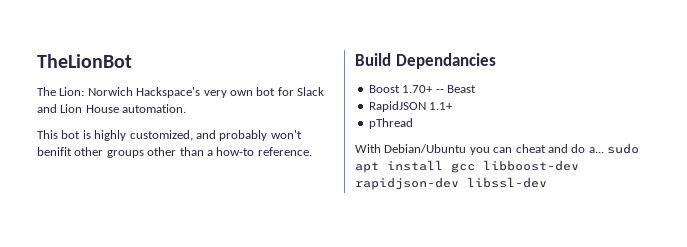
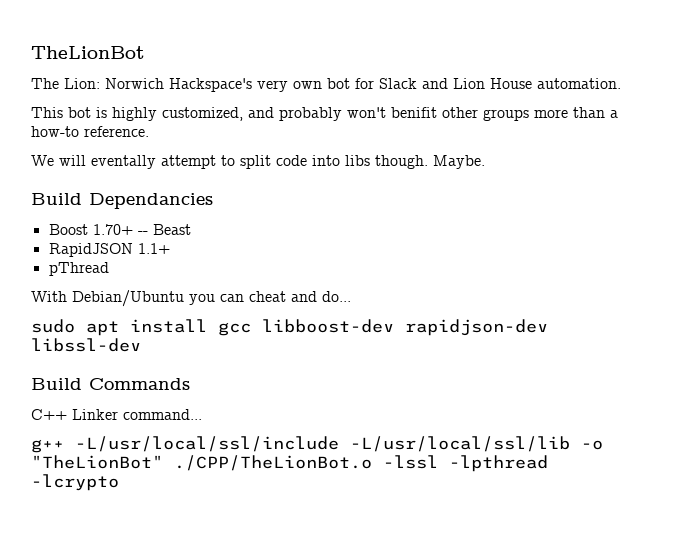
- This bot is highly customized, and probably won't benifit other groups other than a how-to reference.
+ This bot is highly customized, and probably won't benifit other groups more than a how-to reference.
+ We will eventally attempt to split code into libs though. Maybe.
- With Debian/Ubuntu you can cheat and do a... sudo apt install gcc libboost-dev rapidjson-dev libssl-dev
+ With Debian/Ubuntu you can cheat and do...
+ sudo apt install gcc libboost-dev rapidjson-dev libssl-dev
+ Build Commands
+ C++ Linker command...
+ g++ -L/usr/local/ssl/include -L/usr/local/ssl/lib -o "TheLionBot" ./CPP/TheLionBot.o -lssl -lpthread -lcrypto

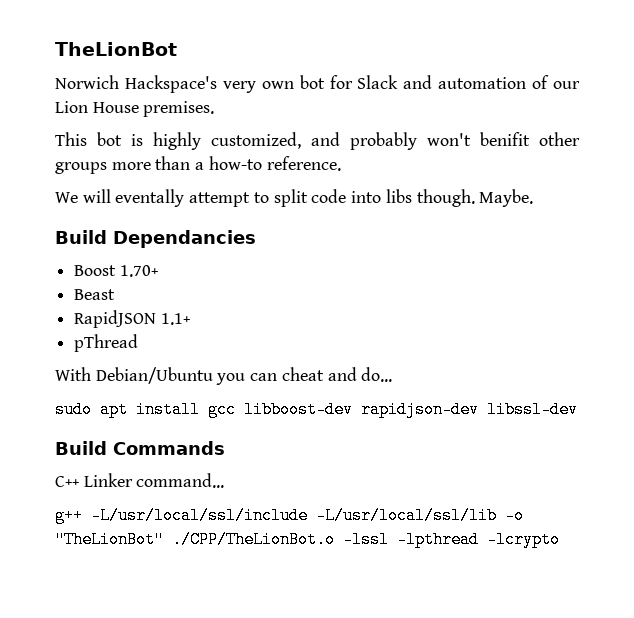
- The Lion: Norwich Hackspace's very own bot for Slack and Lion House automation.
+ Norwich Hackspace's very own bot for Slack and automation of our Lion House premises.
- Boost 1.70+ -- Beast
+ Boost 1.70+
+ Beast

